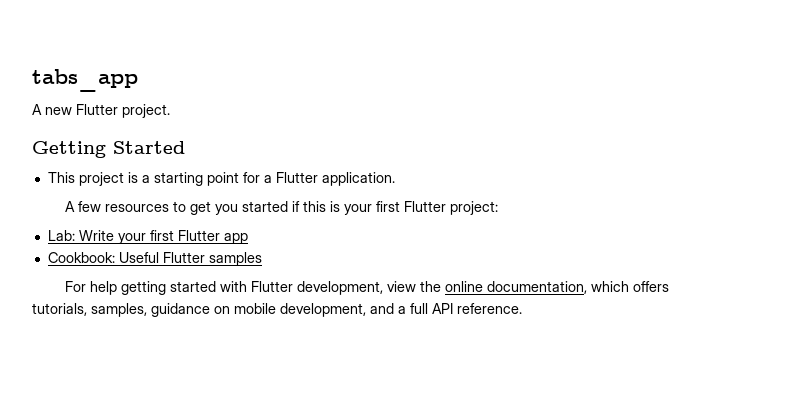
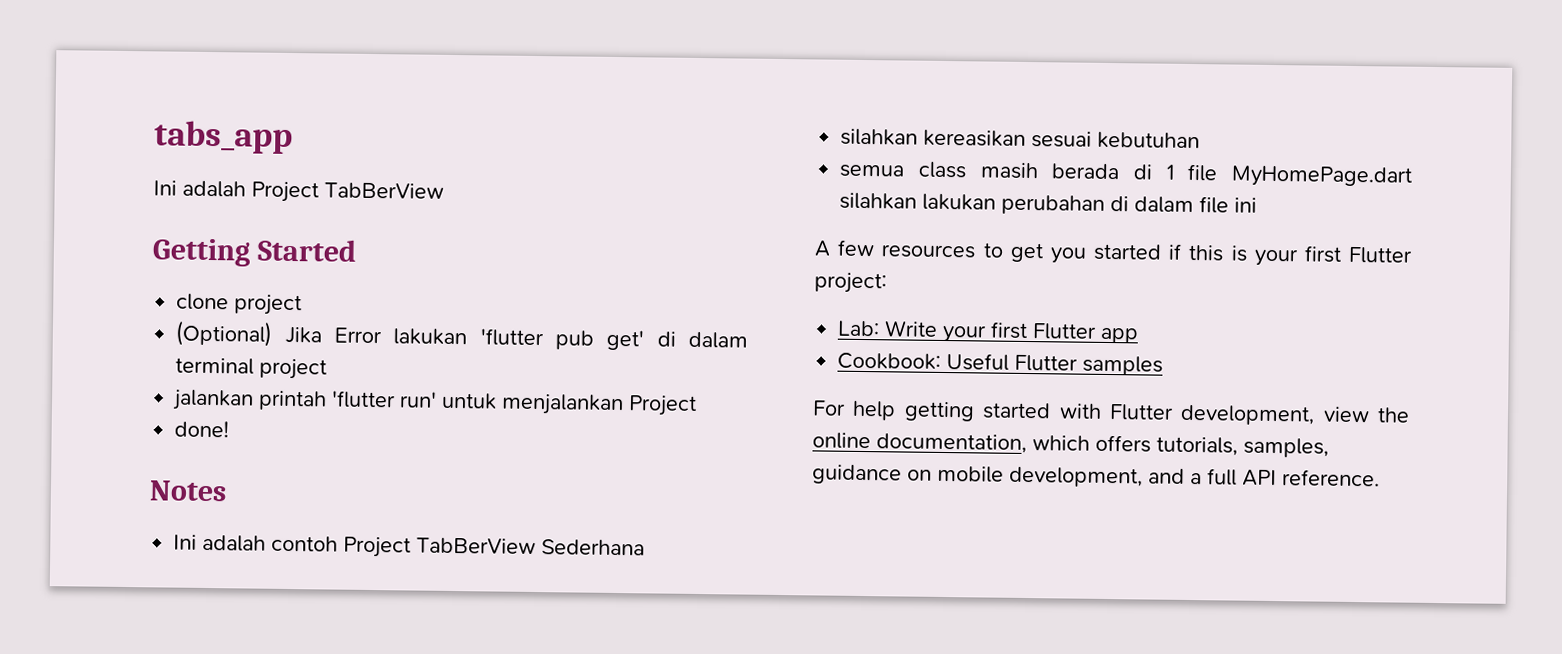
- A new Flutter project.
+ Ini adalah Project TabBerView
- This project is a starting point for a Flutter application.
+ clone project
+ (Optional) Jika Error lakukan 'flutter pub get' di dalam terminal project
+ jalankan printah 'flutter run' untuk menjalankan Project
+ done!
+ Notes
+ Ini adalah contoh Project TabBerView Sederhana
+ silahkan kereasikan sesuai kebutuhan
+ semua class masih berada di 1 file MyHomePage.dart silahkan lakukan perubahan di dalam file ini

